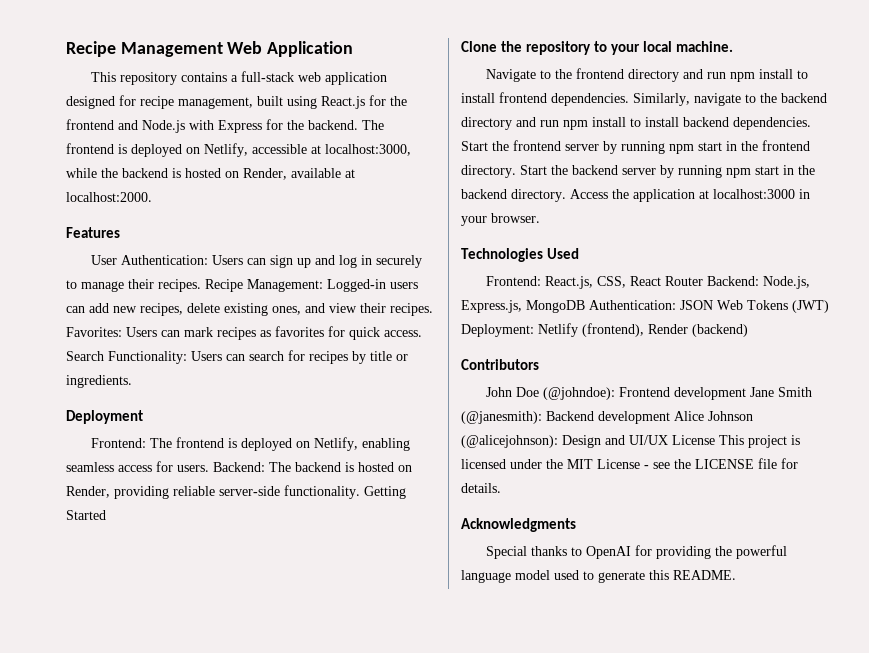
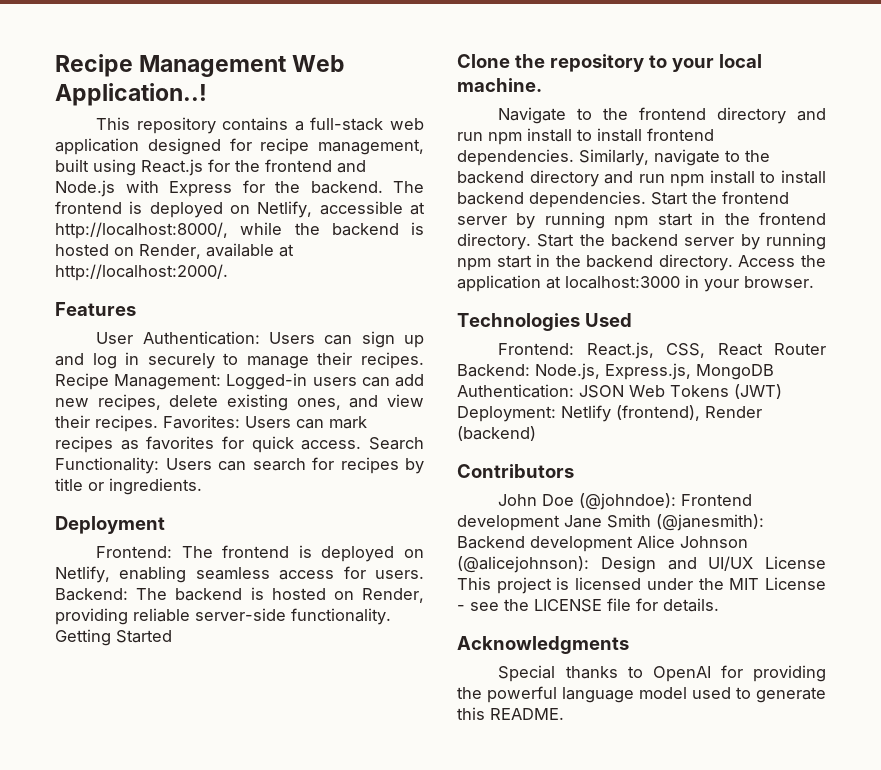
- Recipe Management Web Application
+ Recipe Management Web Application..!
- The frontend is deployed on Netlify, accessible at localhost:3000, while the backend is hosted on Render, available at localhost:2000.
+ The frontend is deployed on Netlify, accessible at http://localhost:8000/, while the backend is hosted on Render, available at http://localhost:2000/.

